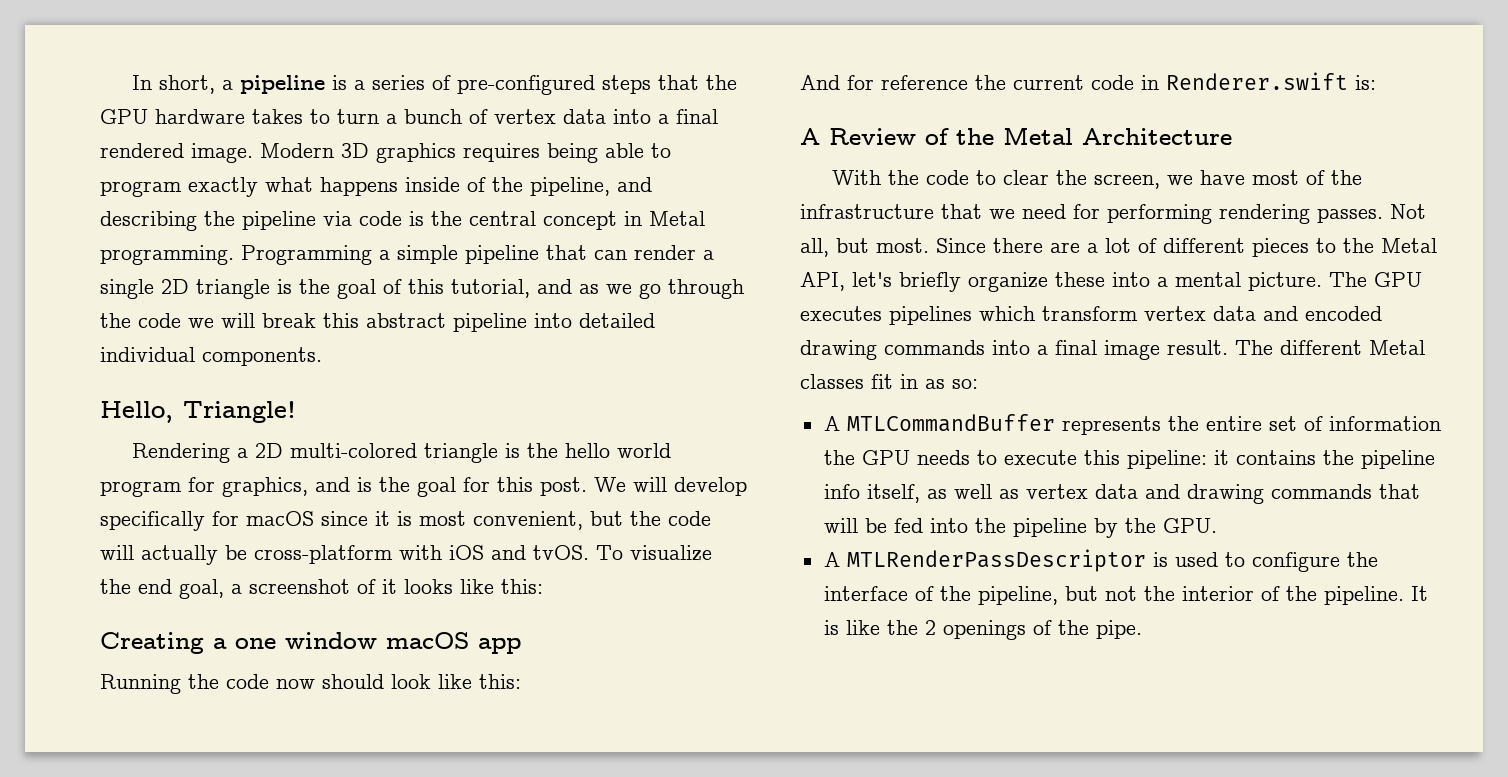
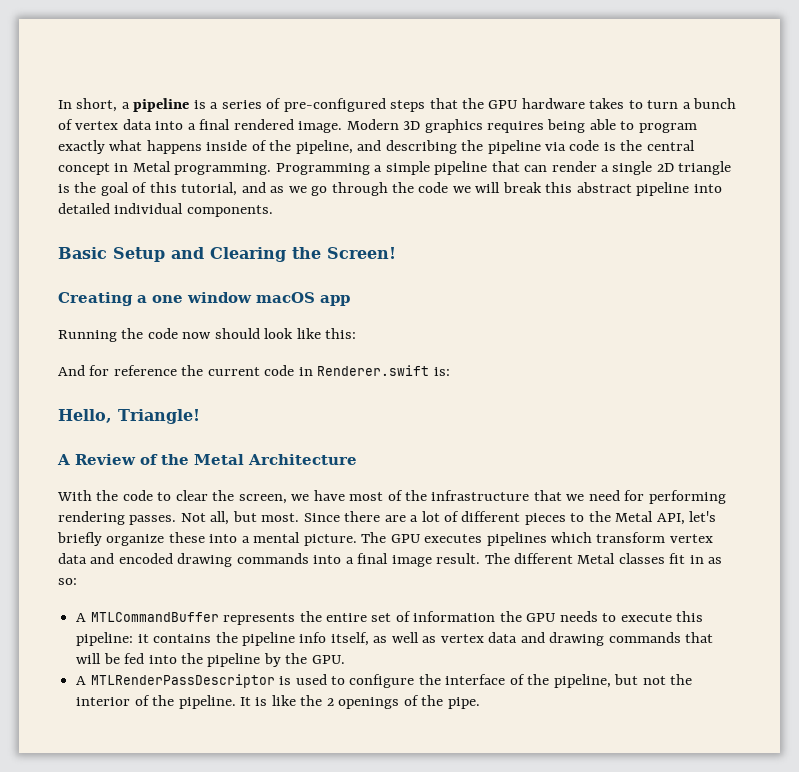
- Hello, Triangle!
- Rendering a 2D multi-colored triangle is the hello world program for graphics, and is the goal for this post. We will develop specifically for macOS since it is most convenient, but the code will actually be cross-platform with iOS and tvOS. To visualize the end goal, a screenshot of it looks like this:
+ Basic Setup and Clearing the Screen!
+ Hello, Triangle!

